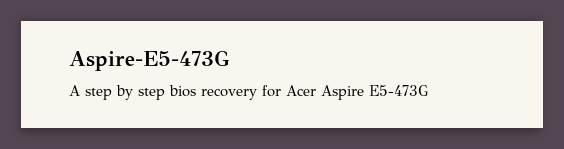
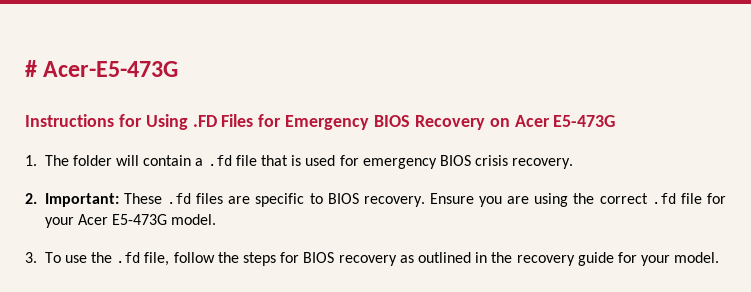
- Aspire-E5-473G
- A step by step bios recovery for Acer Aspire E5-473G
+ # Acer-E5-473G
+ Instructions for Using .FD Files for Emergency BIOS Recovery on Acer E5-473G
+ 1. The folder will contain a .fd file that is used for emergency BIOS crisis recovery.
+ 2. Important: These .fd files are specific to BIOS recovery. Ensure you are using the correct .fd file for your Acer E5-473G model.
+ 3. To use the .fd file, follow the steps for BIOS recovery as outlined in the recovery guide for your model.

